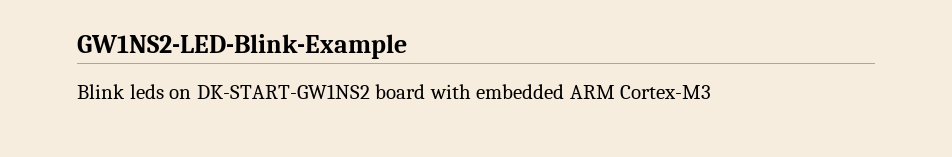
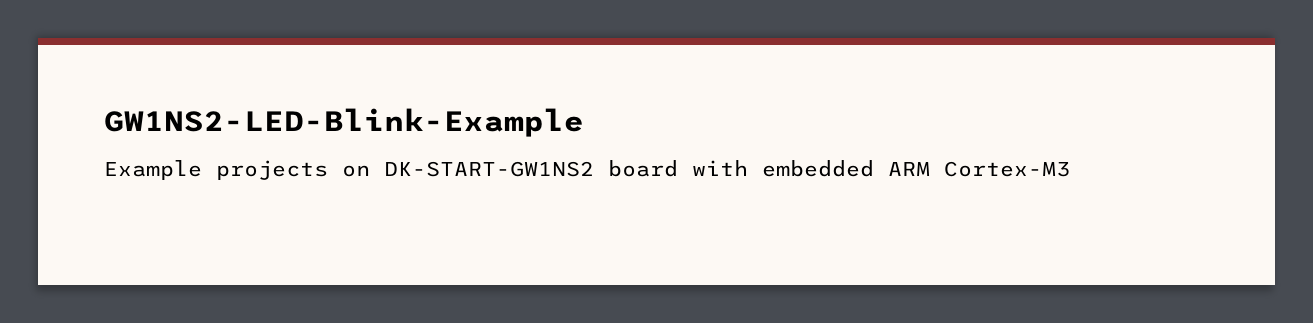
- Blink leds on DK-START-GW1NS2 board with embedded ARM Cortex-M3
+ Example projects on DK-START-GW1NS2 board with embedded ARM Cortex-M3

